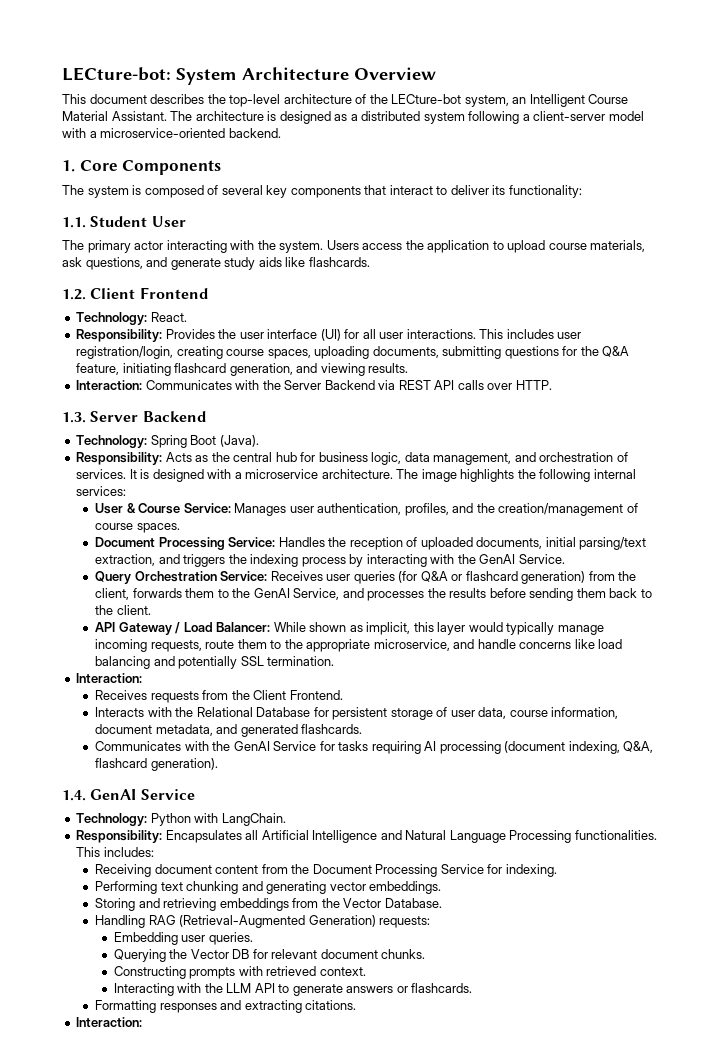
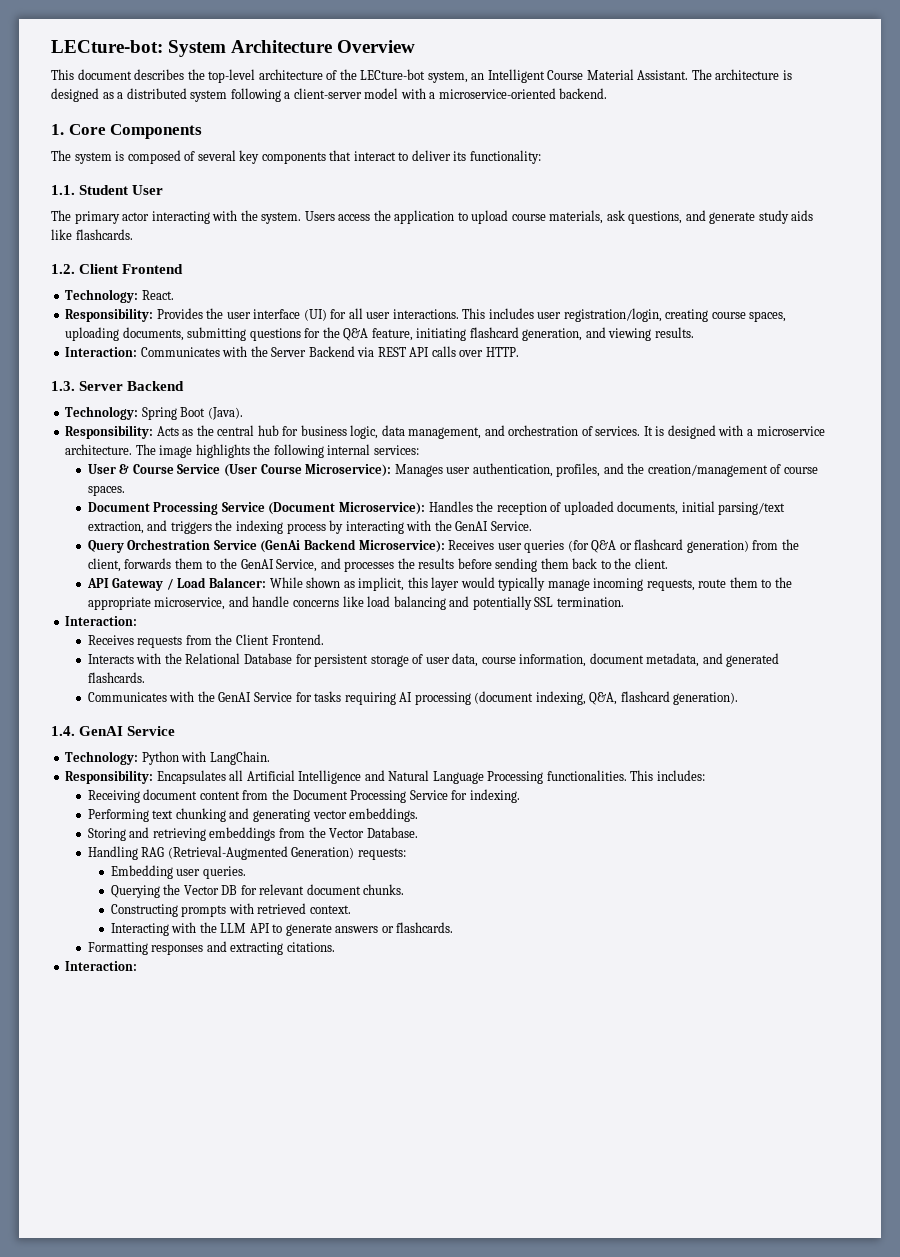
- User & Course Service: Manages user authentication, profiles, and the creation/management of course spaces.
+ User & Course Service (User Course Microservice): Manages user authentication, profiles, and the creation/management of course spaces.
- Document Processing Service: Handles the reception of uploaded documents, initial parsing/text extraction, and triggers the indexing process by interacting with the GenAI Service.
+ Document Processing Service (Document Microservice): Handles the reception of uploaded documents, initial parsing/text extraction, and triggers the indexing process by interacting with the GenAI Service.
- Query Orchestration Service: Receives user queries (for Q&A or flashcard generation) from the client, forwards them to the GenAI Service, and processes the results before sending them back to the client.
+ Query Orchestration Service (GenAi Backend Microservice): Receives user queries (for Q&A or flashcard generation) from the client, forwards them to the GenAI Service, and processes the results before sending them back to the client.

